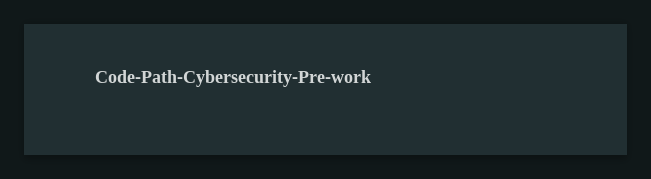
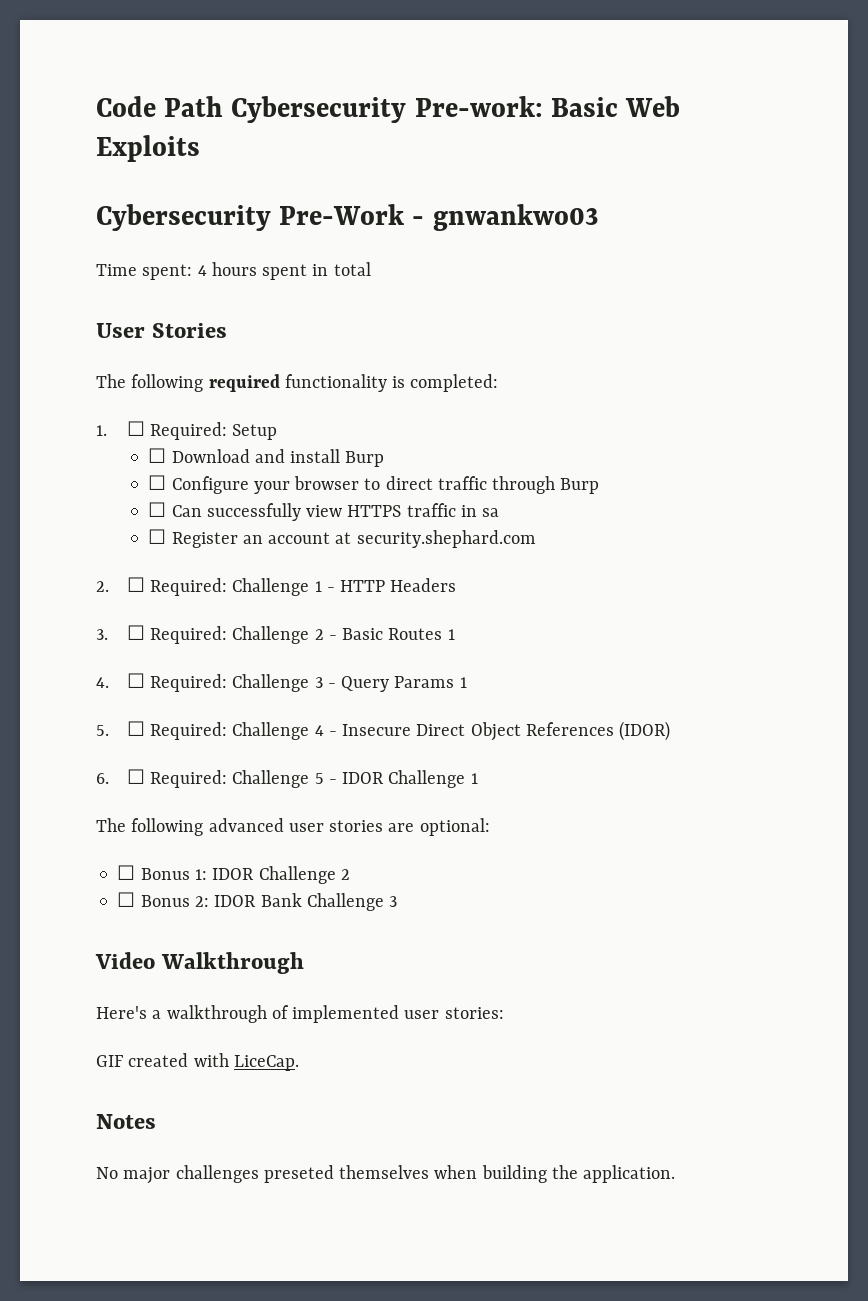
- Code-Path-Cybersecurity-Pre-work
+ Code Path Cybersecurity Pre-work: Basic Web Exploits
+ Cybersecurity Pre-Work - gnwankwo03
+ Time spent: 4 hours spent in total
+ User Stories
+ The following required functionality is completed:
+ 1. ☐ Required: Setup
+ ☐ Download and install Burp
+ ☐ Configure your browser to direct traffic through Burp
+ ☐ Can successfully view HTTPS traffic in sa
+ ☐ Register an account at security.shephard.com
+ 2. ☐ Required: Challenge 1 - HTTP Headers
+ 3. ☐ Required: Challenge 2 - Basic Routes 1
+ 4. ☐ Required: Challenge 3 - Query Params 1
+ 5. ☐ Required: Challenge 4 - Insecure Direct Object References (IDOR)
+ 6. ☐ Required: Challenge 5 - IDOR Challenge 1
+ The following advanced user stories are optional:
+ ☐ Bonus 1: IDOR Challenge 2
+ ☐ Bonus 2: IDOR Bank Challenge 3
+ Video Walkthrough
+ Here's a walkthrough of implemented user stories:
+ GIF created with LiceCap.
+ Notes
+ No major challenges preseted themselves when building the application.

